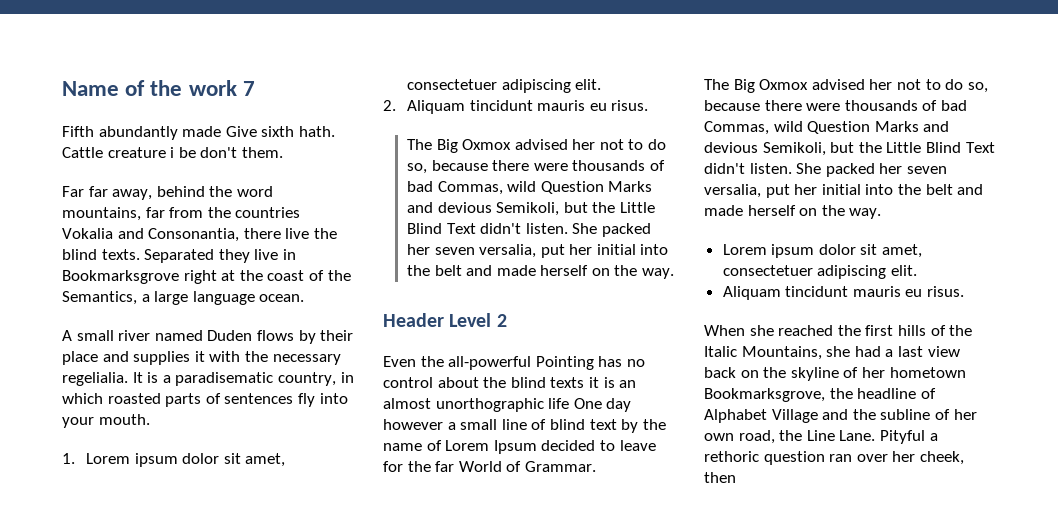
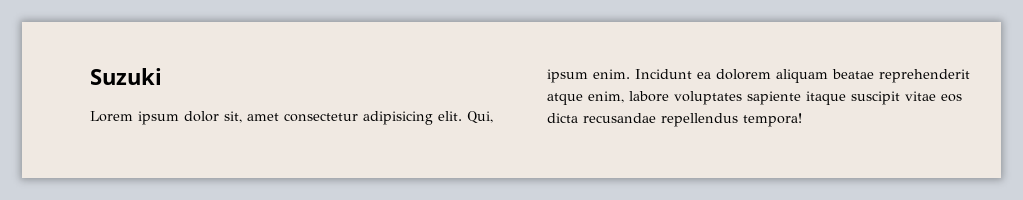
- Name of the work 7
- Fifth abundantly made Give sixth hath. Cattle creature i be don't them.
- Far far away, behind the word mountains, far from the countries Vokalia and Consonantia, there live the blind texts. Separated they live in Bookmarksgrove right at the coast of the Semantics, a large language ocean.
- A small river named Duden flows by their place and supplies it with the necessary regelialia. It is a paradisematic country, in which roasted parts of sentences fly into your mouth.
- 1. Lorem ipsum dolor sit amet, consectetuer adipiscing elit.
- 2. Aliquam tincidunt mauris eu risus.
- The Big Oxmox advised her not to do so, because there were thousands of bad Commas, wild Question Marks and devious Semikoli, but the Little Blind Text didn't listen. She packed her seven versalia, put her initial into the belt and made herself on the way.
- Header Level 2
- Even the all-powerful Pointing has no control about the blind texts it is an almost unorthographic life One day however a small line of blind text by the name of Lorem Ipsum decided to leave for the far World of Grammar.
- The Big Oxmox advised her not to do so, because there were thousands of bad Commas, wild Question Marks and devious Semikoli, but the Little Blind Text didn't listen. She packed her seven versalia, put her initial into the belt and made herself on the way.
- Lorem ipsum dolor sit amet, consectetuer adipiscing elit.
- Aliquam tincidunt mauris eu risus.
- When she reached the first hills of the Italic Mountains, she had a last view back on the skyline of her hometown Bookmarksgrove, the headline of Alphabet Village and the subline of her own road, the Line Lane. Pityful a rethoric question ran over her cheek, then
+ Suzuki
+ Lorem ipsum dolor sit, amet consectetur adipisicing elit. Qui, ipsum enim. Incidunt ea dolorem aliquam beatae reprehenderit atque enim, labore voluptates sapiente itaque suscipit vitae eos dicta recusandae repellendus tempora!

